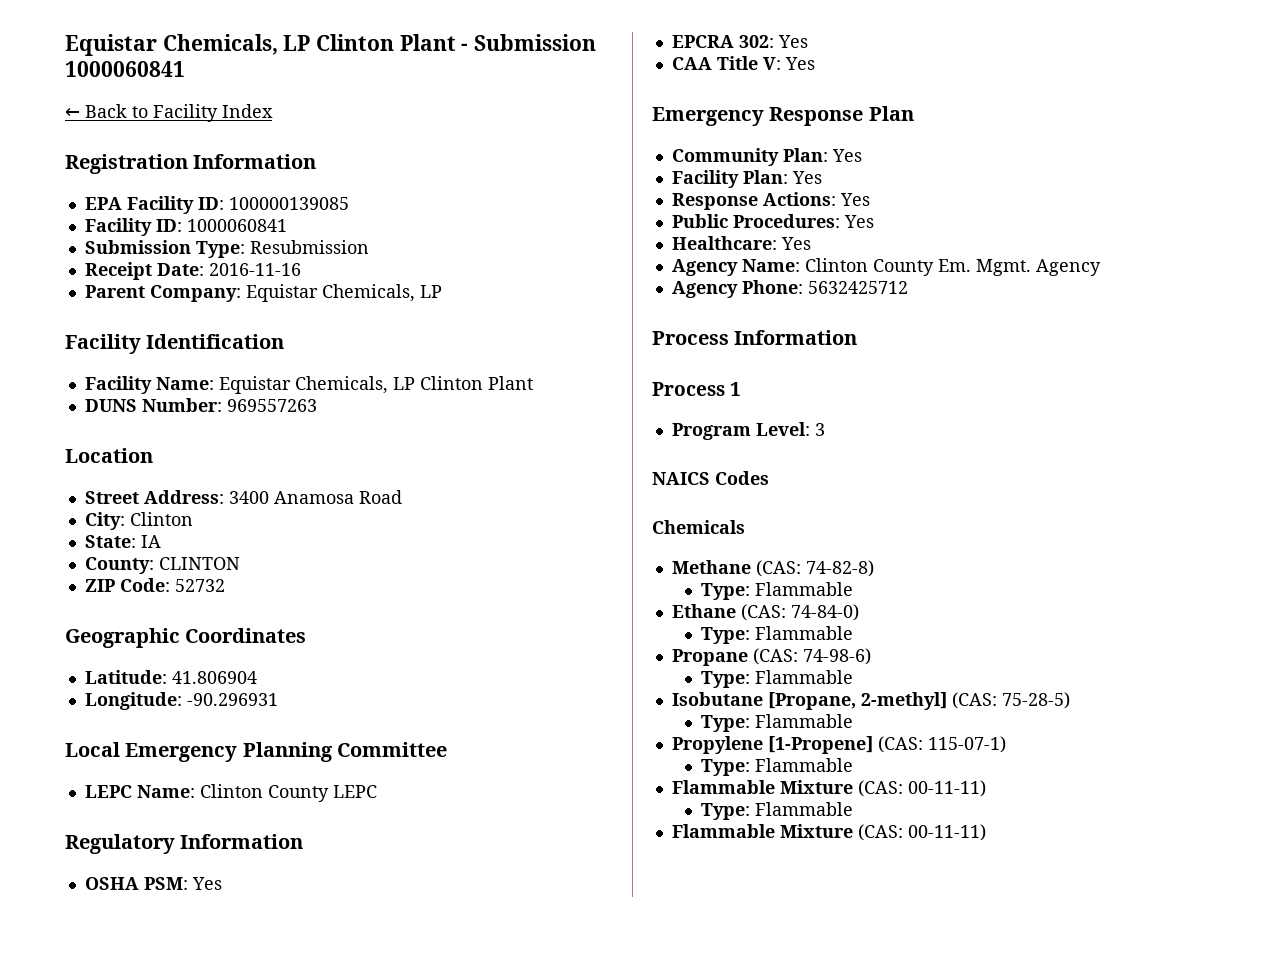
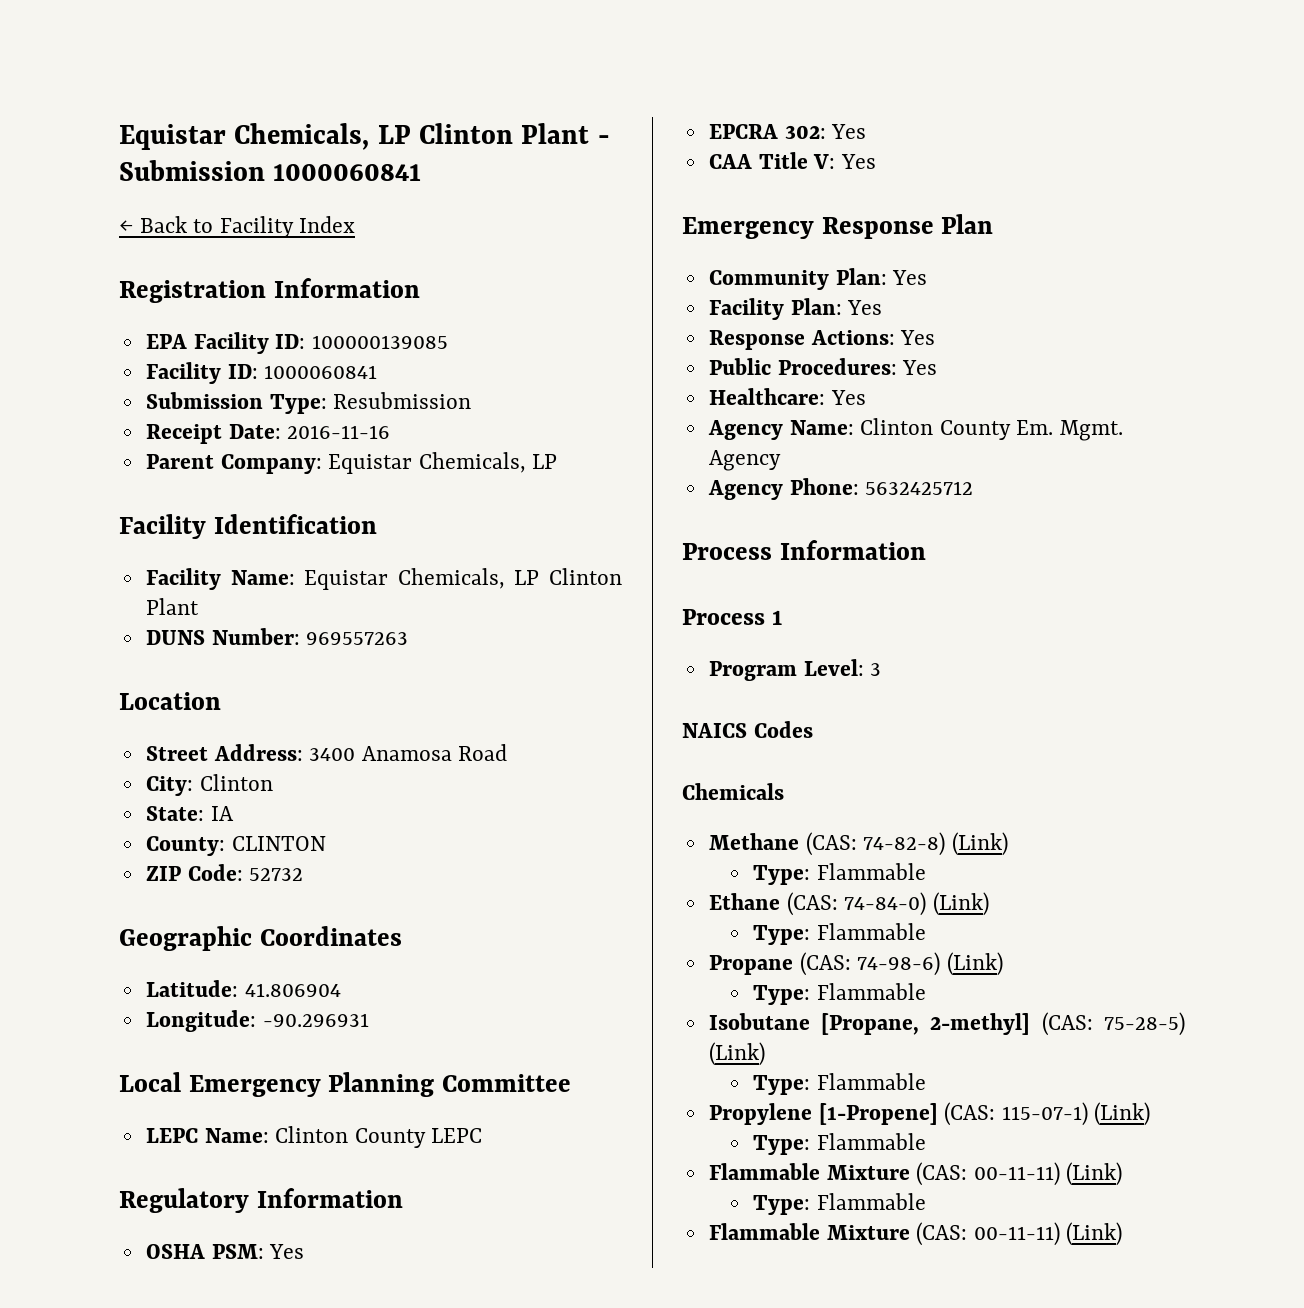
- Methane (CAS: 74-82-8)
+ Methane (CAS: 74-82-8) (Link)
- Ethane (CAS: 74-84-0)
+ Ethane (CAS: 74-84-0) (Link)
- Propane (CAS: 74-98-6)
+ Propane (CAS: 74-98-6) (Link)
- Isobutane [Propane, 2-methyl] (CAS: 75-28-5)
+ Isobutane [Propane, 2-methyl] (CAS: 75-28-5) (Link)
- Propylene [1-Propene] (CAS: 115-07-1)
+ Propylene [1-Propene] (CAS: 115-07-1) (Link)
  Type: Flammable
- Flammable Mixture (CAS: 00-11-11)
+ Flammable Mixture (CAS: 00-11-11) (Link)
  Type: Flammable
- Flammable Mixture (CAS: 00-11-11)
+ Flammable Mixture (CAS: 00-11-11) (Link)

